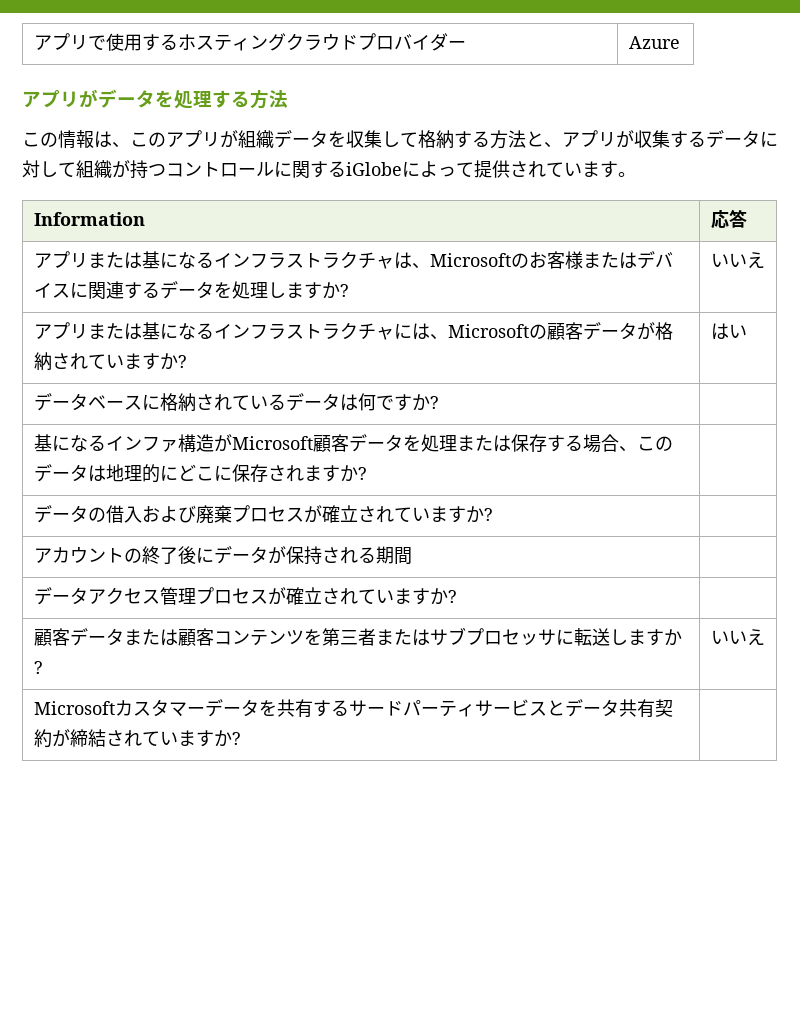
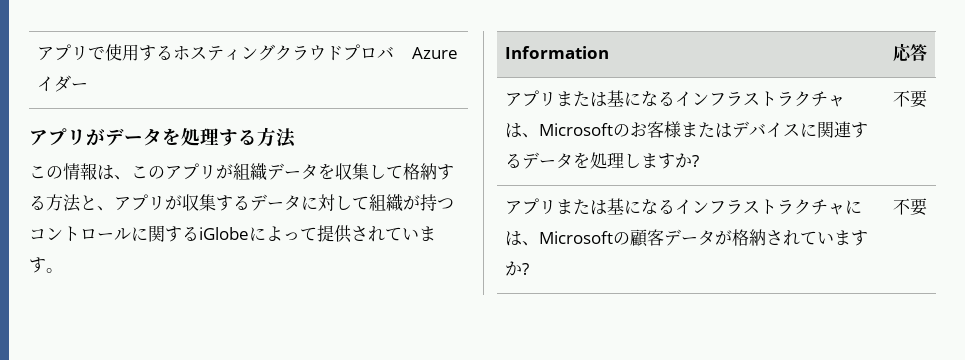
- アプリまたは基になるインフラストラクチャは、Microsoftのお客様またはデバイスに関連するデータを処理しますか? | いいえ
+ アプリまたは基になるインフラストラクチャは、Microsoftのお客様またはデバイスに関連するデータを処理しますか? | 不要
- アプリまたは基になるインフラストラクチャには、Microsoftの顧客データが格納されていますか? | はい
- データベースに格納されているデータは何ですか? |
- 基になるインファ構造がMicrosoft顧客データを処理または保存する場合、このデータは地理的にどこに保存されますか? |
- データの借入および廃棄プロセスが確立されていますか? |
- アカウントの終了後にデータが保持される期間 |
- データアクセス管理プロセスが確立されていますか? |
- 顧客データまたは顧客コンテンツを第三者またはサブプロセッサに転送しますか? | いいえ
- Microsoftカスタマーデータを共有するサードパーティサービスとデータ共有契約が締結されていますか? |
+ アプリまたは基になるインフラストラクチャには、Microsoftの顧客データが格納されていますか? | 不要

